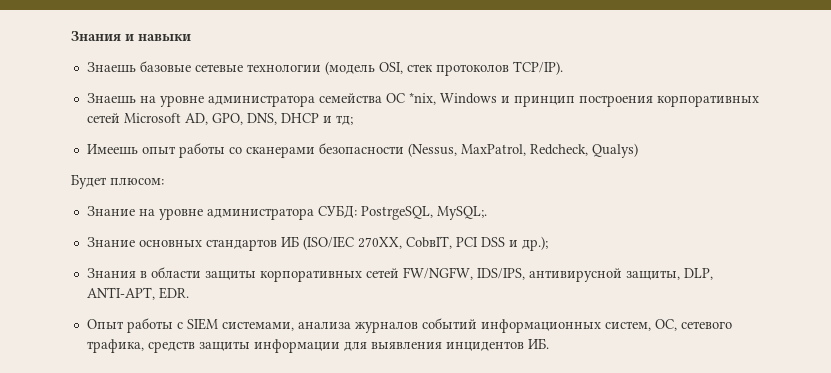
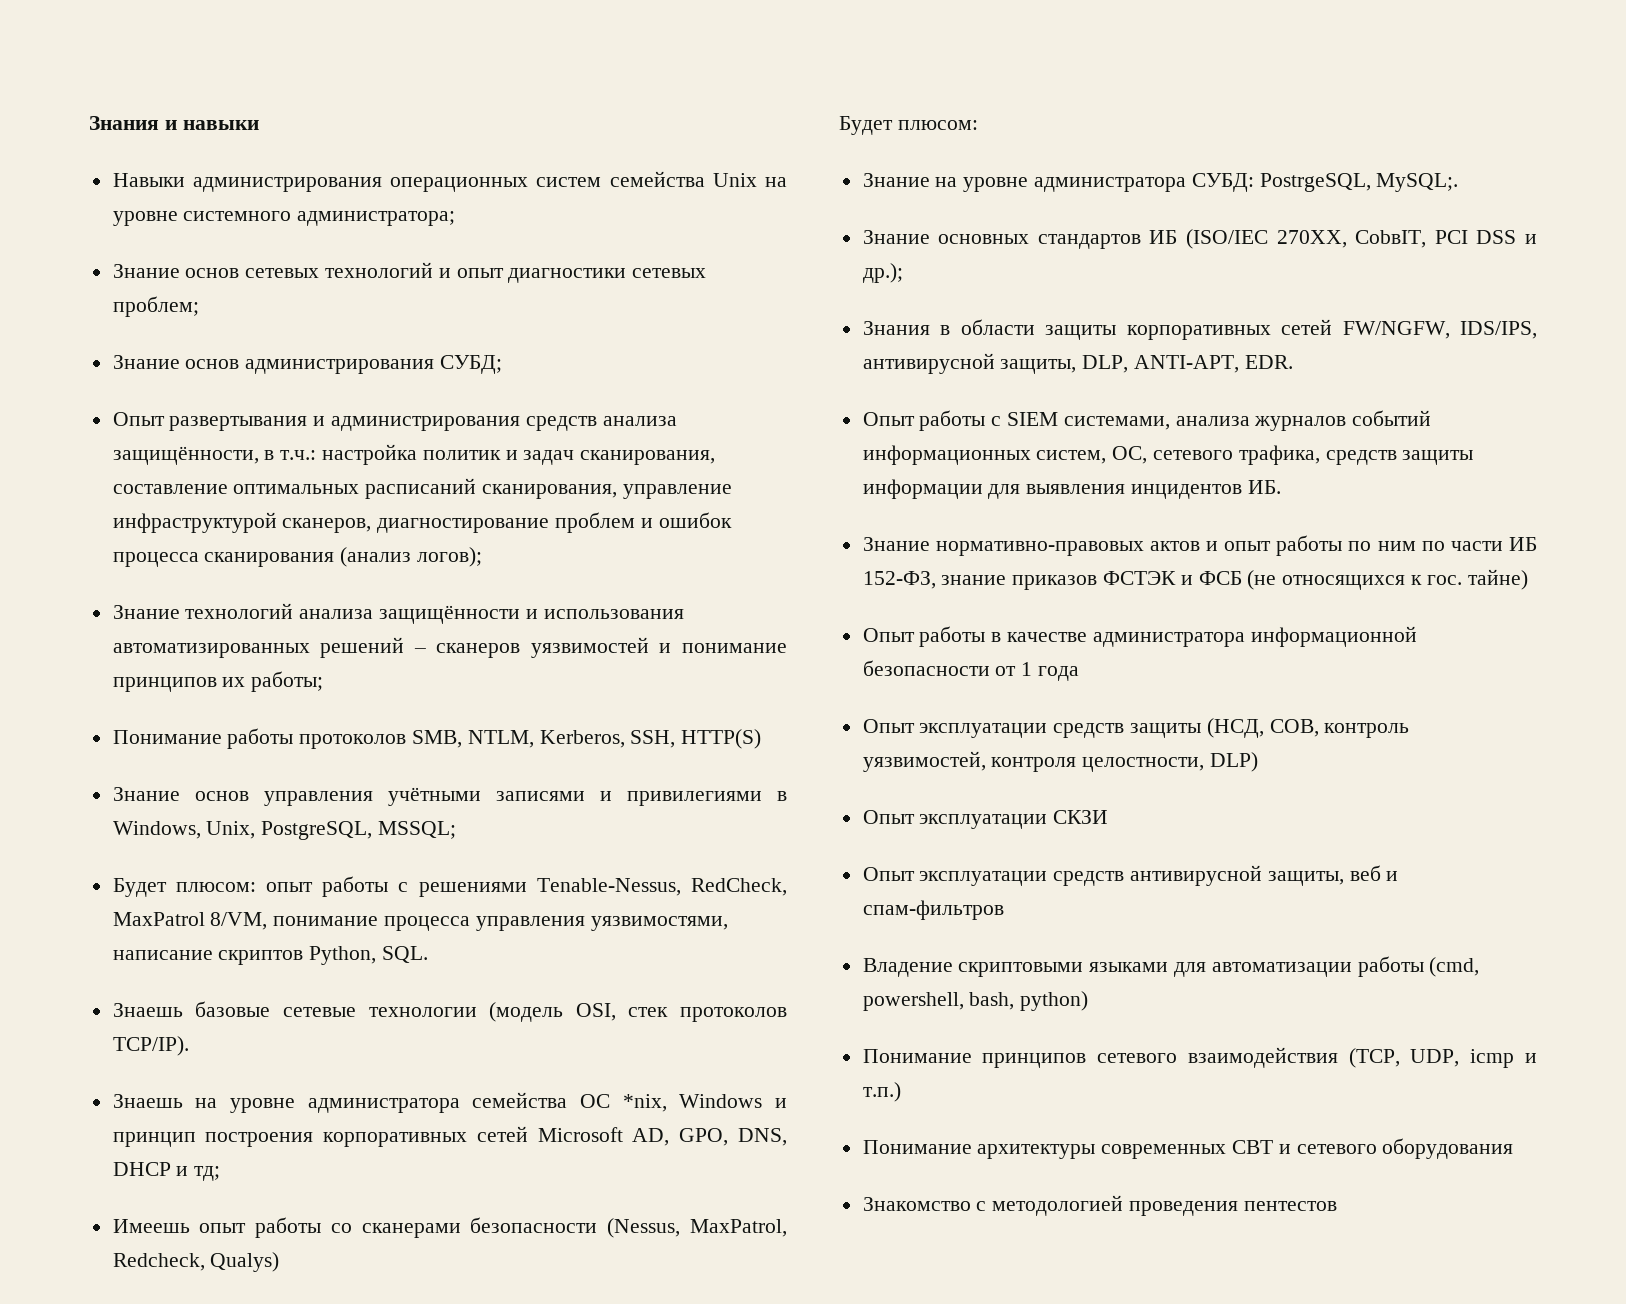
+ Навыки администрирования операционных систем семейства Unix на уровне системного администратора;
+ Знание основ сетевых технологий и опыт диагностики сетевых проблем;
+ Знание основ администрирования СУБД;
+ Опыт развертывания и администрирования средств анализа защищённости, в т.ч.: настройка политик и задач сканирования, составление оптимальных расписаний сканирования, управление инфраструктурой сканеров, диагностирование проблем и ошибок процесса сканирования (анализ логов);
+ Знание технологий анализа защищённости и использования автоматизированных решений – сканеров уязвимостей и понимание принципов их работы;
+ Понимание работы протоколов SMB, NTLM, Kerberos, SSH, HTTP(S)
+ Знание основ управления учётными записями и привилегиями в Windows, Unix, PostgreSQL, MSSQL;
+ Будет плюсом: опыт работы с решениями Tenable-Nessus, RedCheck, MaxPatrol 8/VM, понимание процесса управления уязвимостями, написание скриптов Python, SQL.
+ Знание нормативно-правовых актов и опыт работы по ним по части ИБ 152-ФЗ, знание приказов ФСТЭК и ФСБ (не относящихся к гос. тайне)
+ Опыт работы в качестве администратора информационной безопасности от 1 года
+ Опыт эксплуатации средств защиты (НСД, СОВ, контроль уязвимостей, контроля целостности, DLP)
+ Опыт эксплуатации СКЗИ
+ Опыт эксплуатации средств антивирусной защиты, веб и спам-фильтров
+ Владение скриптовыми языками для автоматизации работы (cmd, powershell, bash, python)
+ Понимание принципов сетевого взаимодействия (TCP, UDP, icmp и т.п.)
+ Понимание архитектуры современных СВТ и сетевого оборудования
+ Знакомство c методологией проведения пентестов

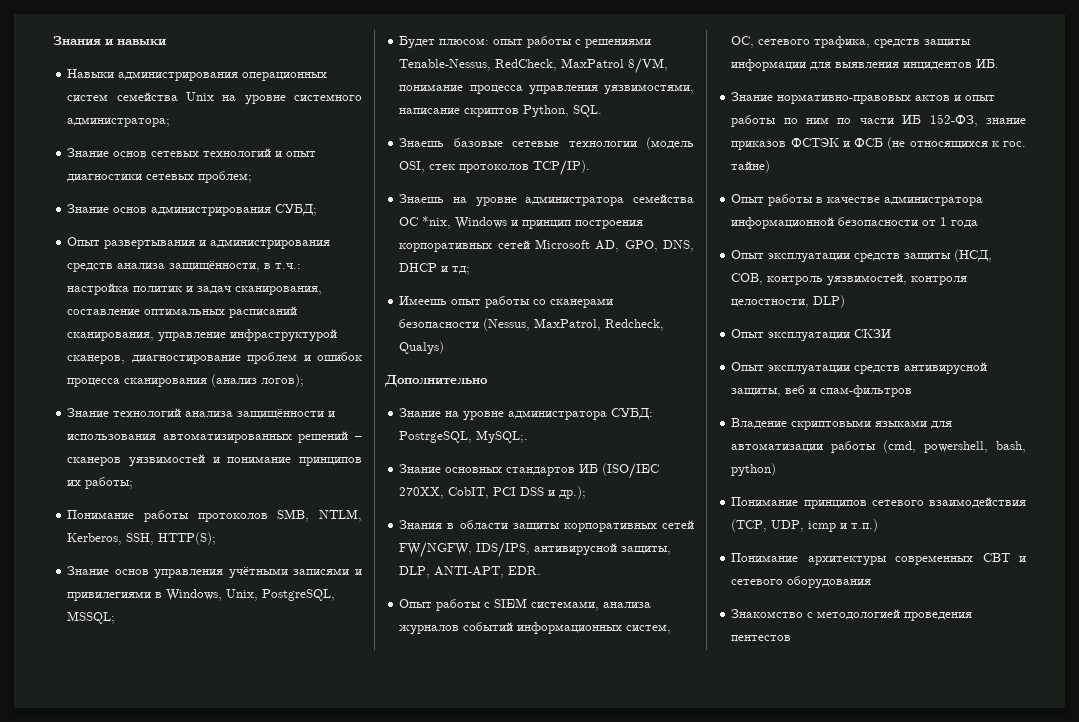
- Понимание работы протоколов SMB, NTLM, Kerberos, SSH, HTTP(S)
+ Понимание работы протоколов SMB, NTLM, Kerberos, SSH, HTTP(S);
  Имеешь опыт работы со сканерами безопасности (Nessus, MaxPatrol, Redcheck, Qualys)
- Будет плюсом:
+ Дополнительно
- Знание основных стандартов ИБ (ISO/IEC 270ХХ, CobвIT, PCI DSS и др.);
+ Знание основных стандартов ИБ (ISO/IEC 270ХХ, CobIT, PCI DSS и др.);

